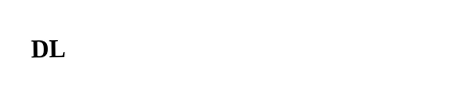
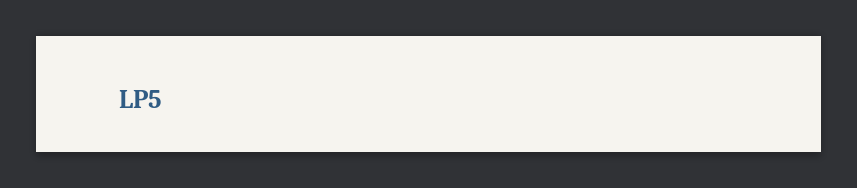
- DL
+ LP5

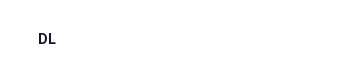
- LP5
+ DL

